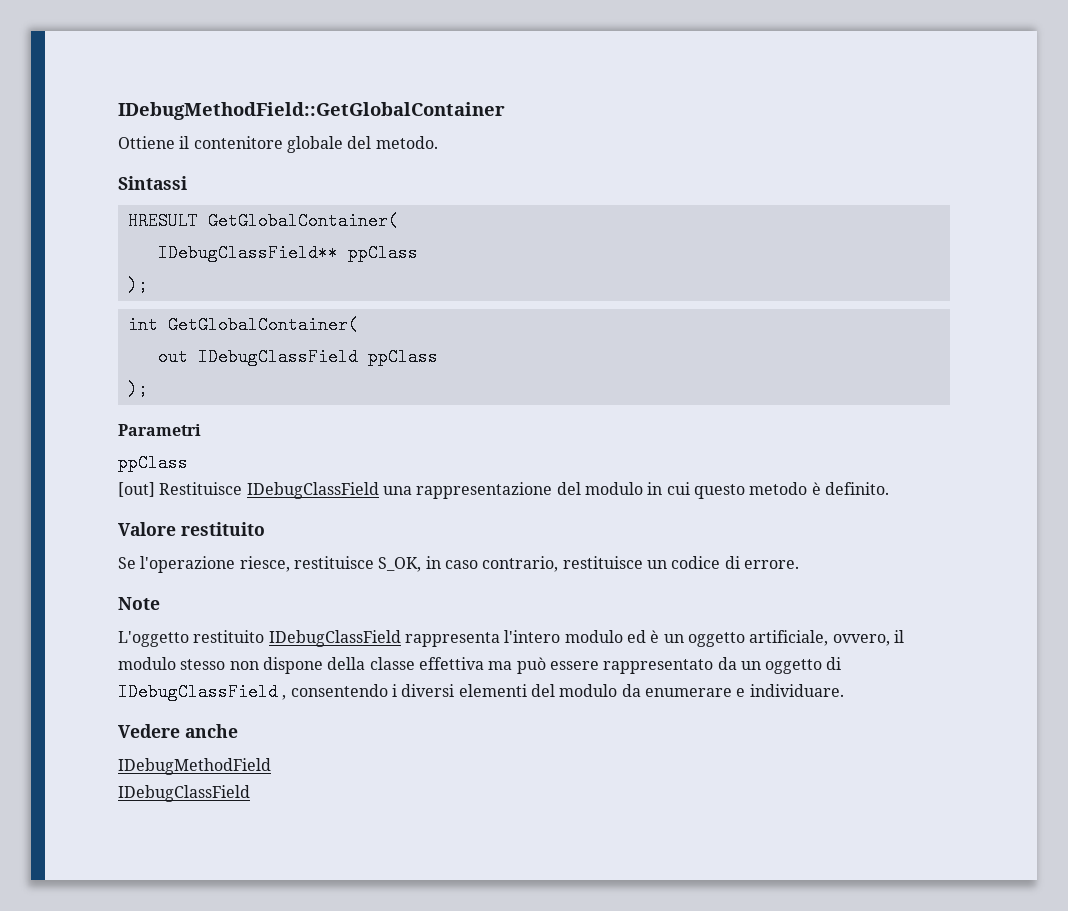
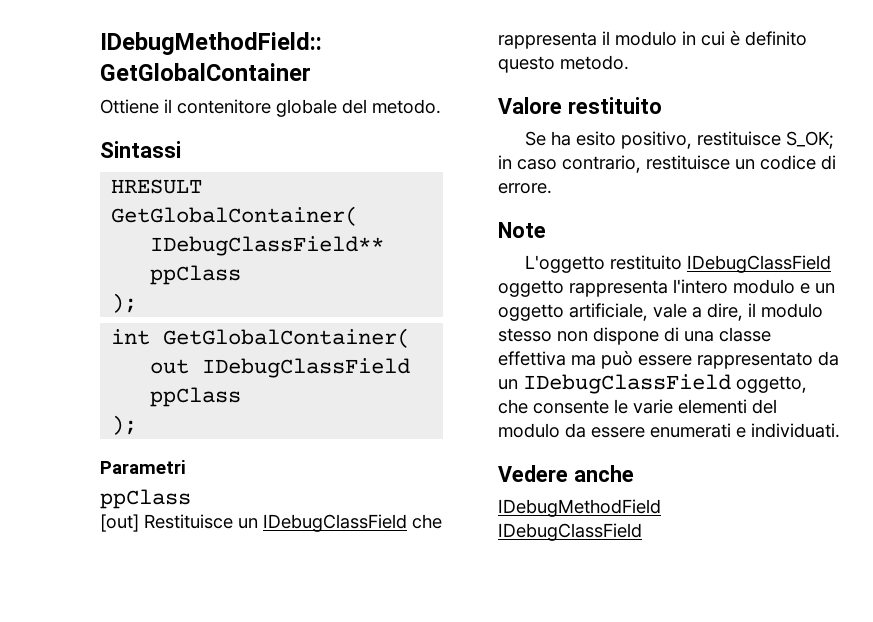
- [out] Restituisce IDebugClassField una rappresentazione del modulo in cui questo metodo è definito.
+ [out] Restituisce un IDebugClassField che rappresenta il modulo in cui è definito questo metodo.
  Valore restituito
- Se l'operazione riesce, restituisce S_OK, in caso contrario, restituisce un codice di errore.
+ Se ha esito positivo, restituisce S_OK; in caso contrario, restituisce un codice di errore.
- L'oggetto restituito IDebugClassField rappresenta l'intero modulo ed è un oggetto artificiale, ovvero, il modulo stesso non dispone della classe effettiva ma può essere rappresentato da un oggetto di IDebugClassField , consentendo i diversi elementi del modulo da enumerare e individuare.
+ L'oggetto restituito IDebugClassField oggetto rappresenta l'intero modulo e un oggetto artificiale, vale a dire, il modulo stesso non dispone di una classe effettiva ma può essere rappresentato da un IDebugClassField oggetto, che consente le varie elementi del modulo da essere enumerati e individuati.

